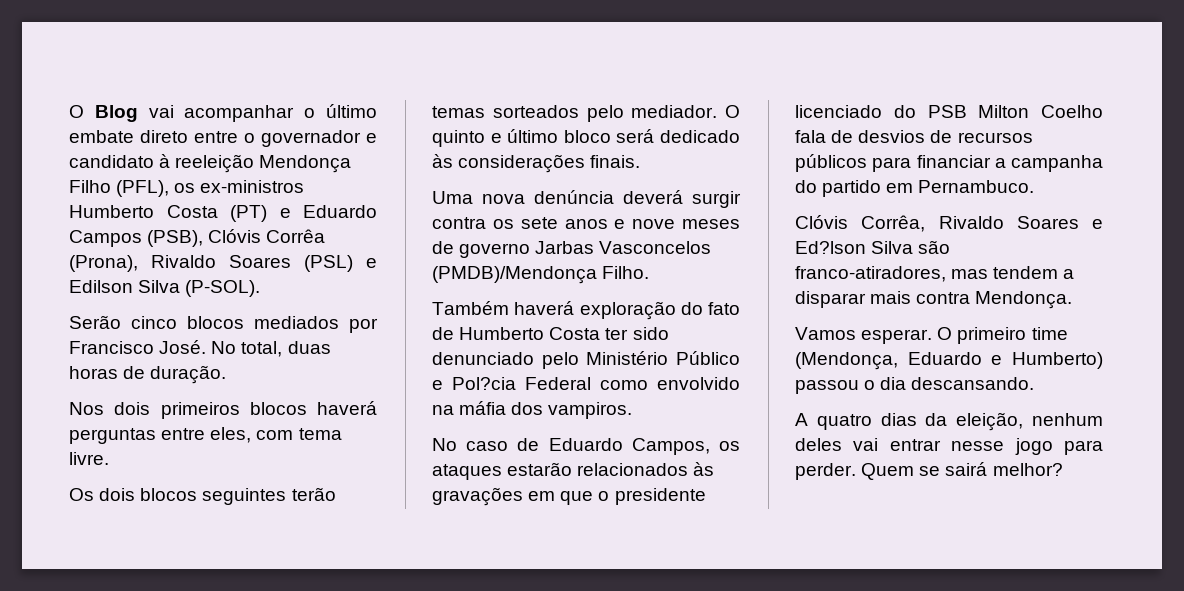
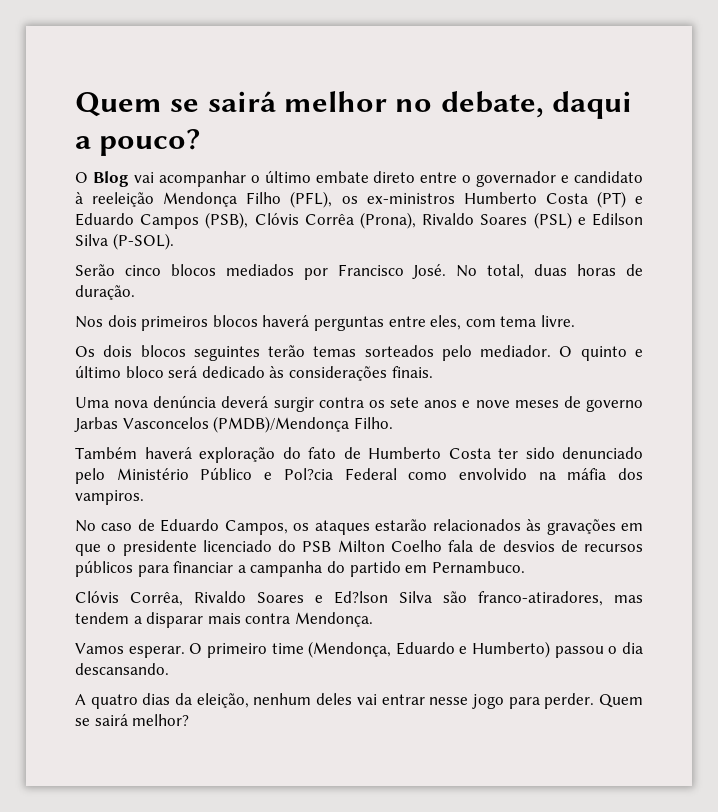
+ Quem se sairá melhor no debate, daqui a pouco?

